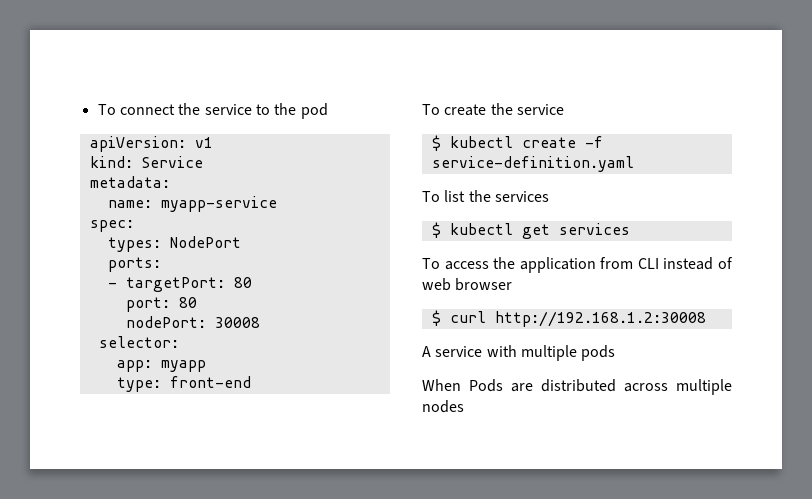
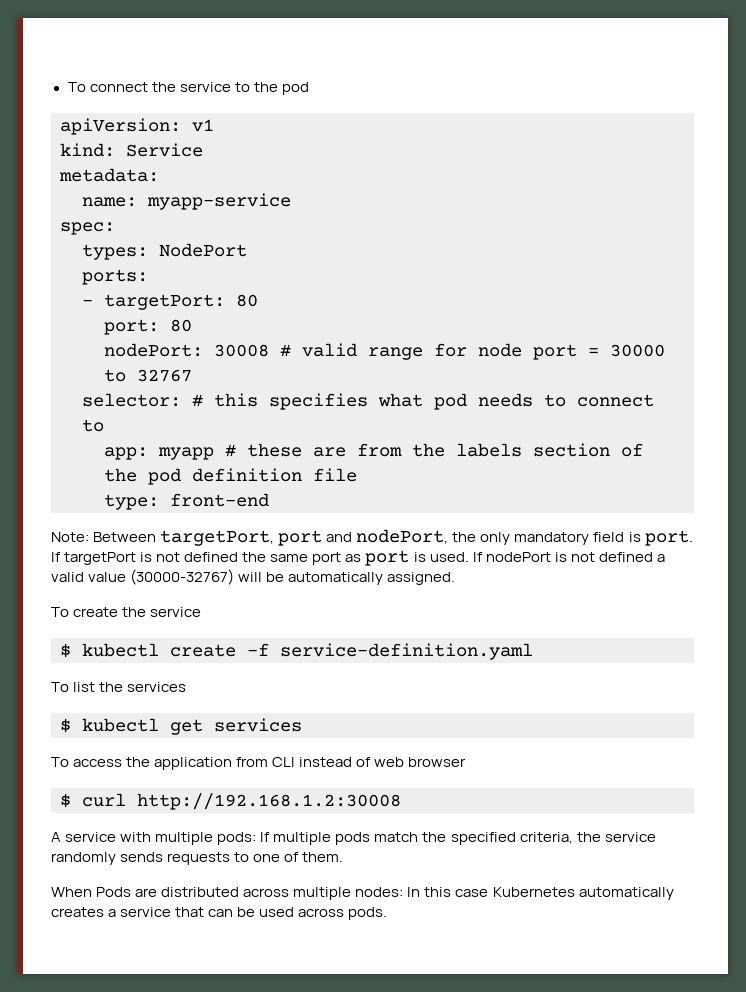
- nodePort: 30008
- selector:
- app: myapp
+ nodePort: 30008 # valid range for node port = 30000 to 32767
+ selector: # this specifies what pod needs to connect to
+ app: myapp # these are from the labels section of the pod definition file
  type: front-end
+ Note: Between targetPort, port and nodePort, the only mandatory field is port. If targetPort is not defined the same port as port is used. If nodePort is not defined a valid value (30000-32767) will be automatically assigned.
- A service with multiple pods
+ A service with multiple pods: If multiple pods match the specified criteria, the service randomly sends requests to one of them.
- When Pods are distributed across multiple nodes
+ When Pods are distributed across multiple nodes: In this case Kubernetes automatically creates a service that can be used across pods.

